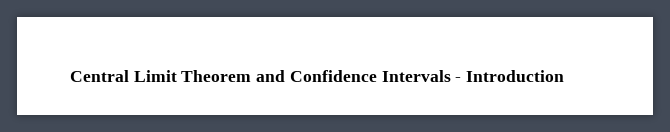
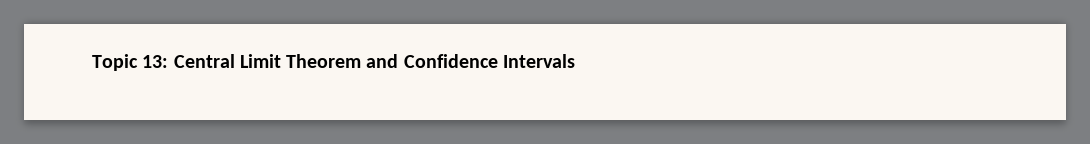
- Central Limit Theorem and Confidence Intervals - Introduction
+ Topic 13: Central Limit Theorem and Confidence Intervals

